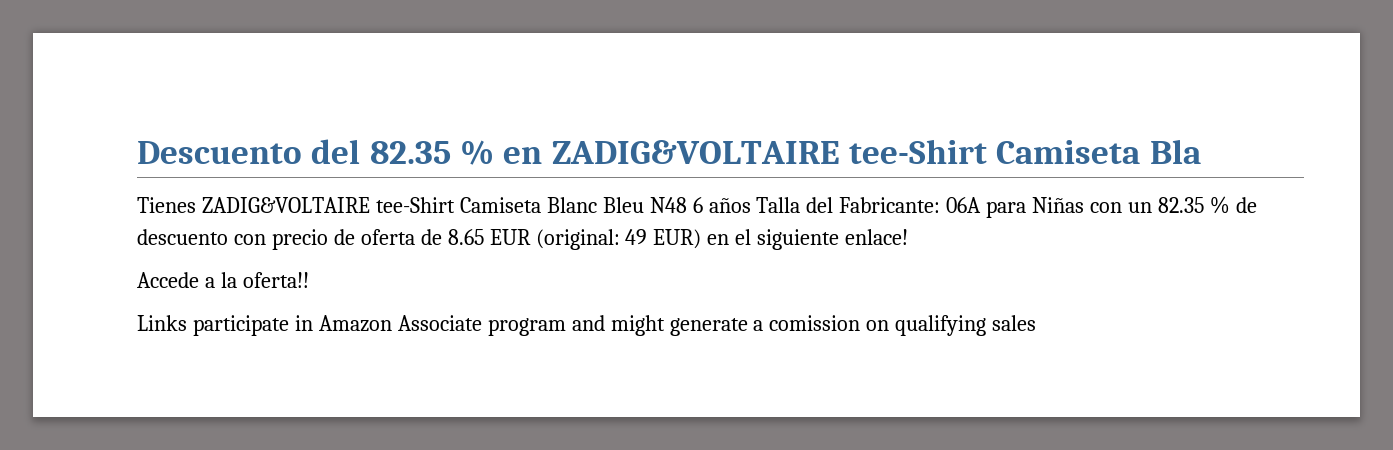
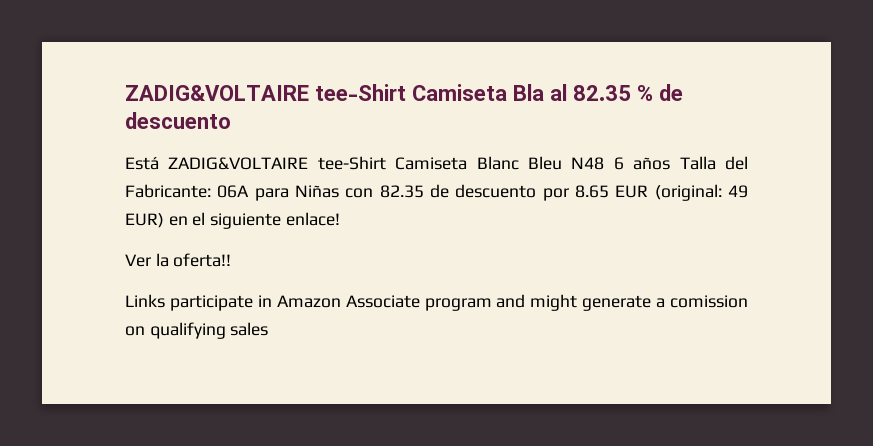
- Descuento del 82.35 % en ZADIG&VOLTAIRE tee-Shirt Camiseta Bla
- Tienes ZADIG&VOLTAIRE tee-Shirt Camiseta Blanc Bleu N48 6 años Talla del Fabricante: 06A para Niñas con un 82.35 % de descuento con precio de oferta de 8.65 EUR (original: 49 EUR) en el siguiente enlace!
+ ZADIG&VOLTAIRE tee-Shirt Camiseta Bla al 82.35 % de descuento
+ Está ZADIG&VOLTAIRE tee-Shirt Camiseta Blanc Bleu N48 6 años Talla del Fabricante: 06A para Niñas con 82.35 de descuento por 8.65 EUR (original: 49 EUR) en el siguiente enlace!
- Accede a la oferta!!
+ Ver la oferta!!

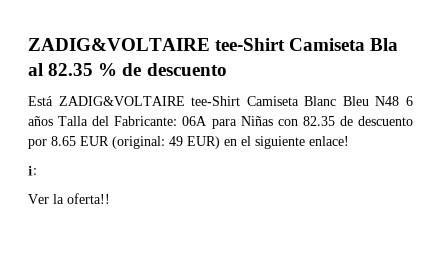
+ ℹ:
- Links participate in Amazon Associate program and might generate a comission on qualifying sales

